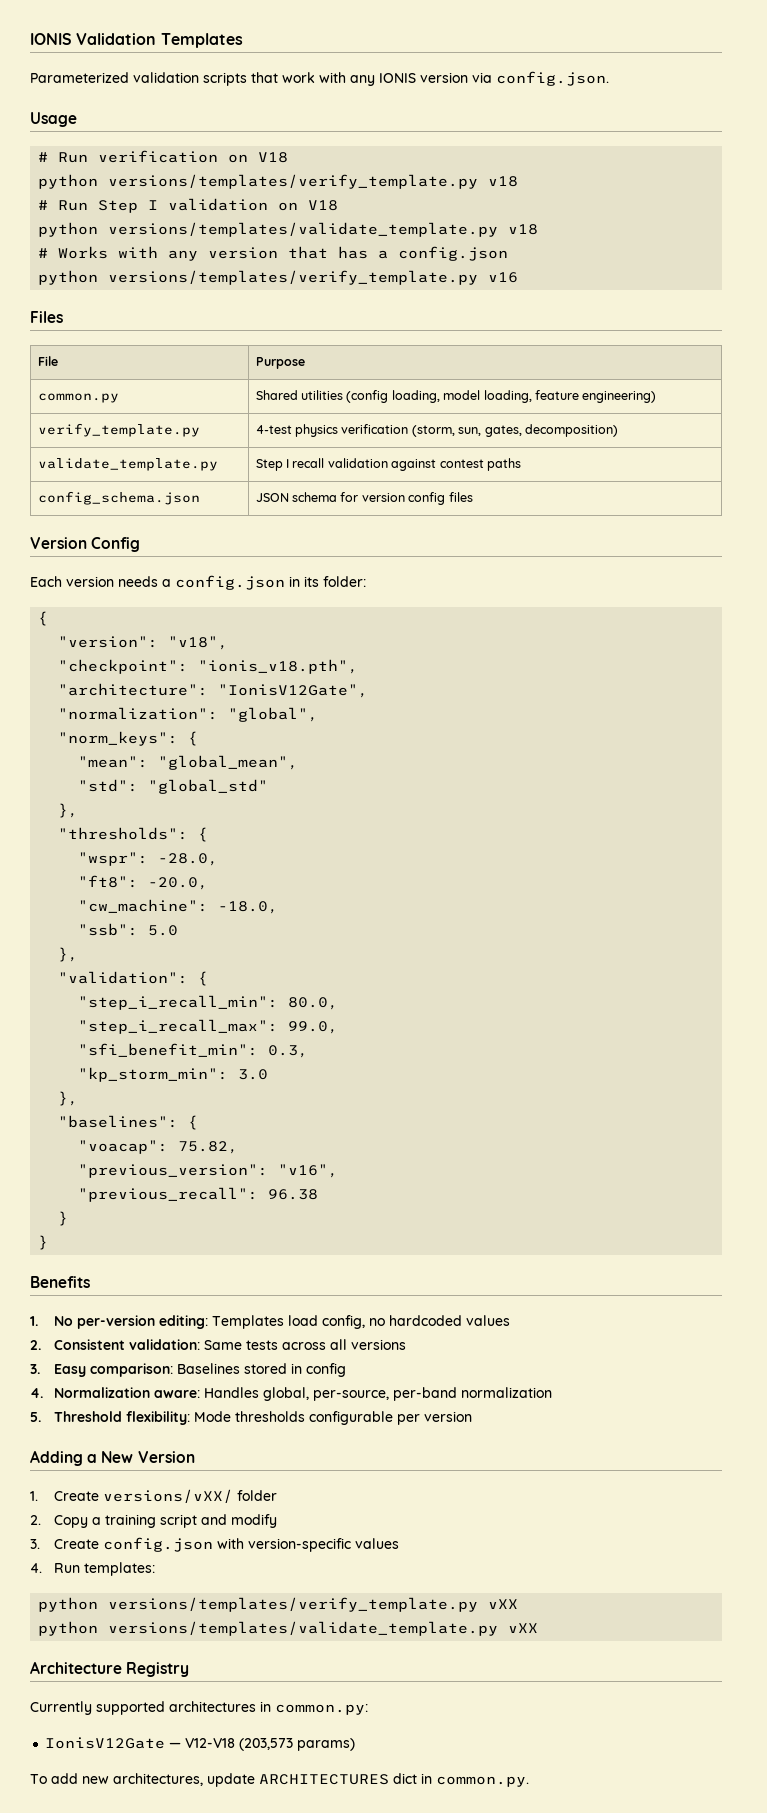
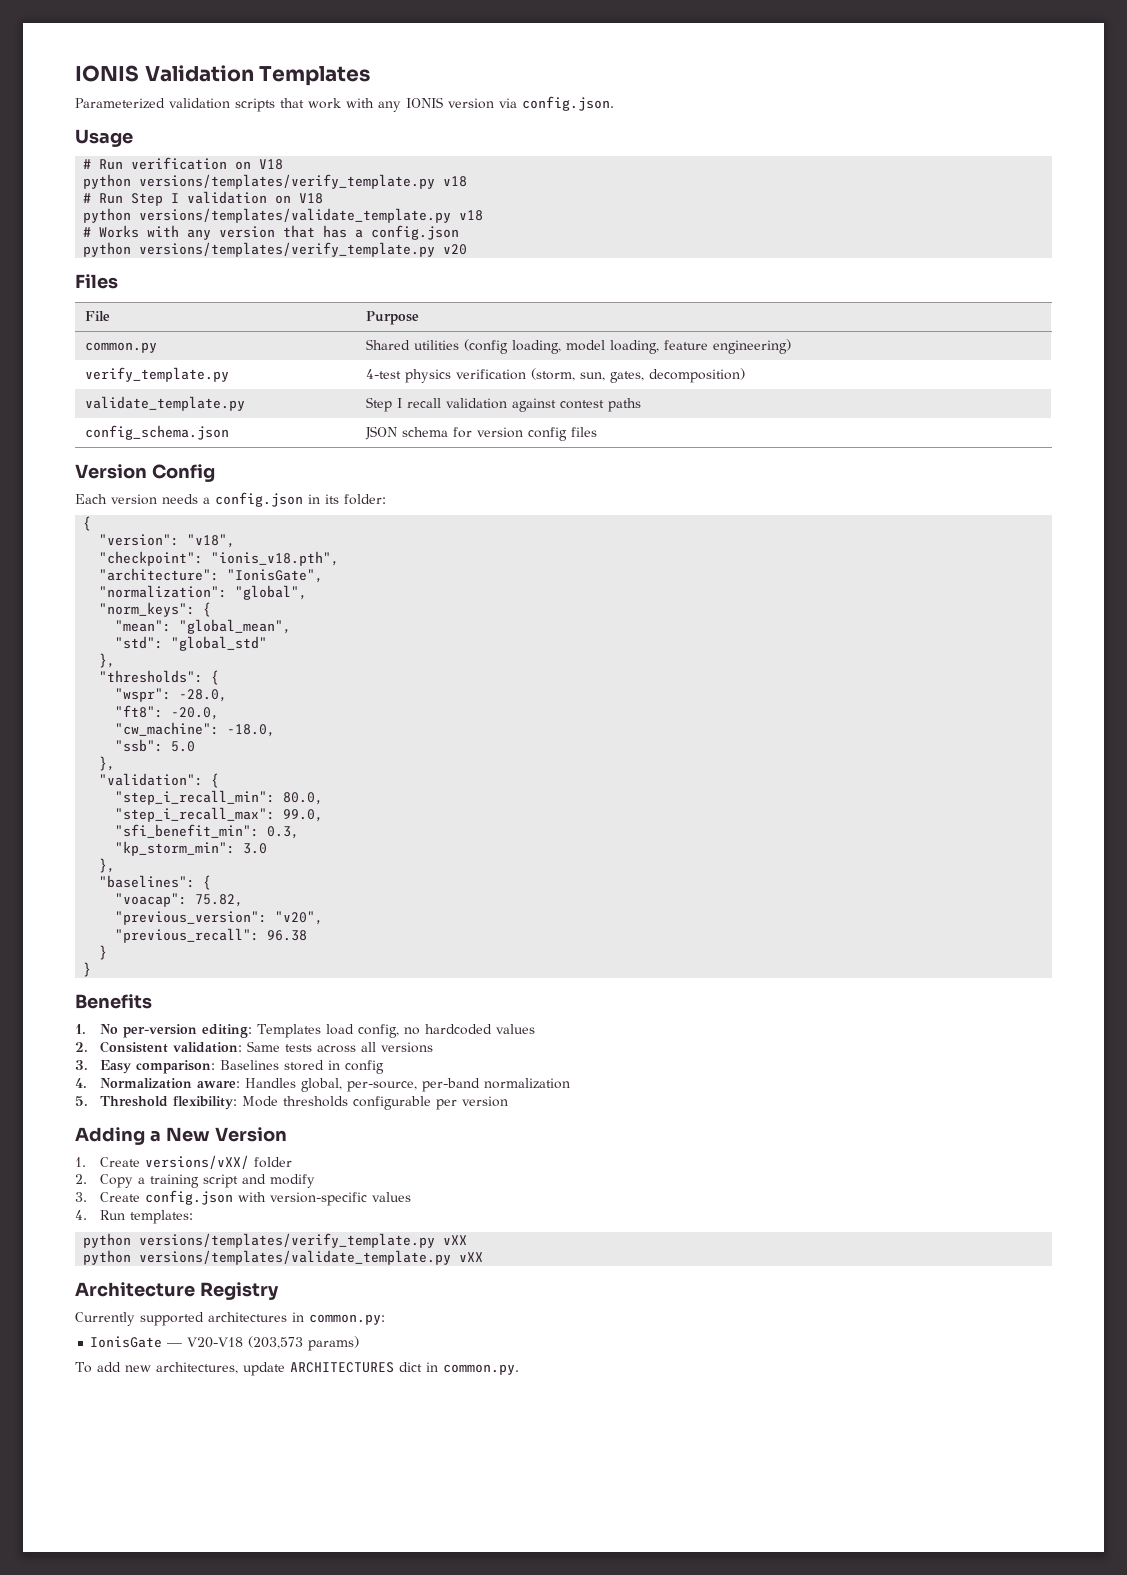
- python versions/templates/verify_template.py v16
+ python versions/templates/verify_template.py v20
- "architecture": "IonisV12Gate",
+ "architecture": "IonisGate",
- "previous_version": "v16",
+ "previous_version": "v20",
- IonisV12Gate — V12-V18 (203,573 params)
+ IonisGate — V20-V18 (203,573 params)

